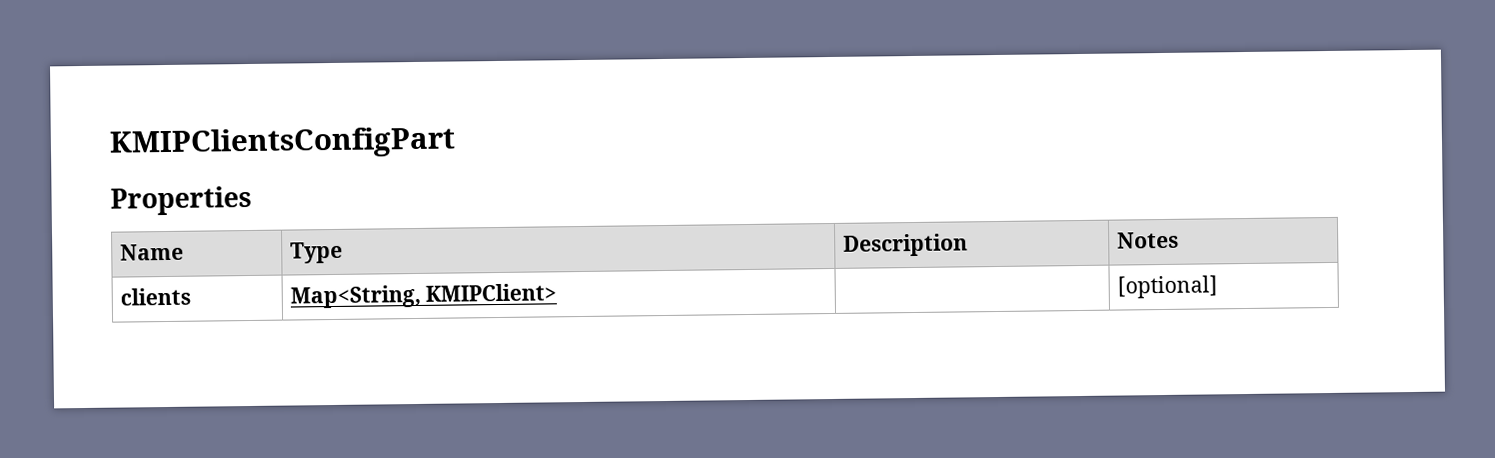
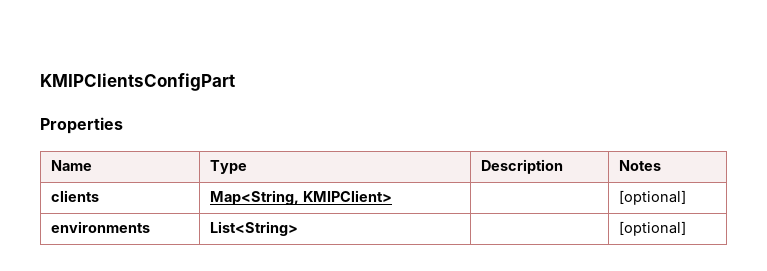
+ environments | List<String> | | [optional]

